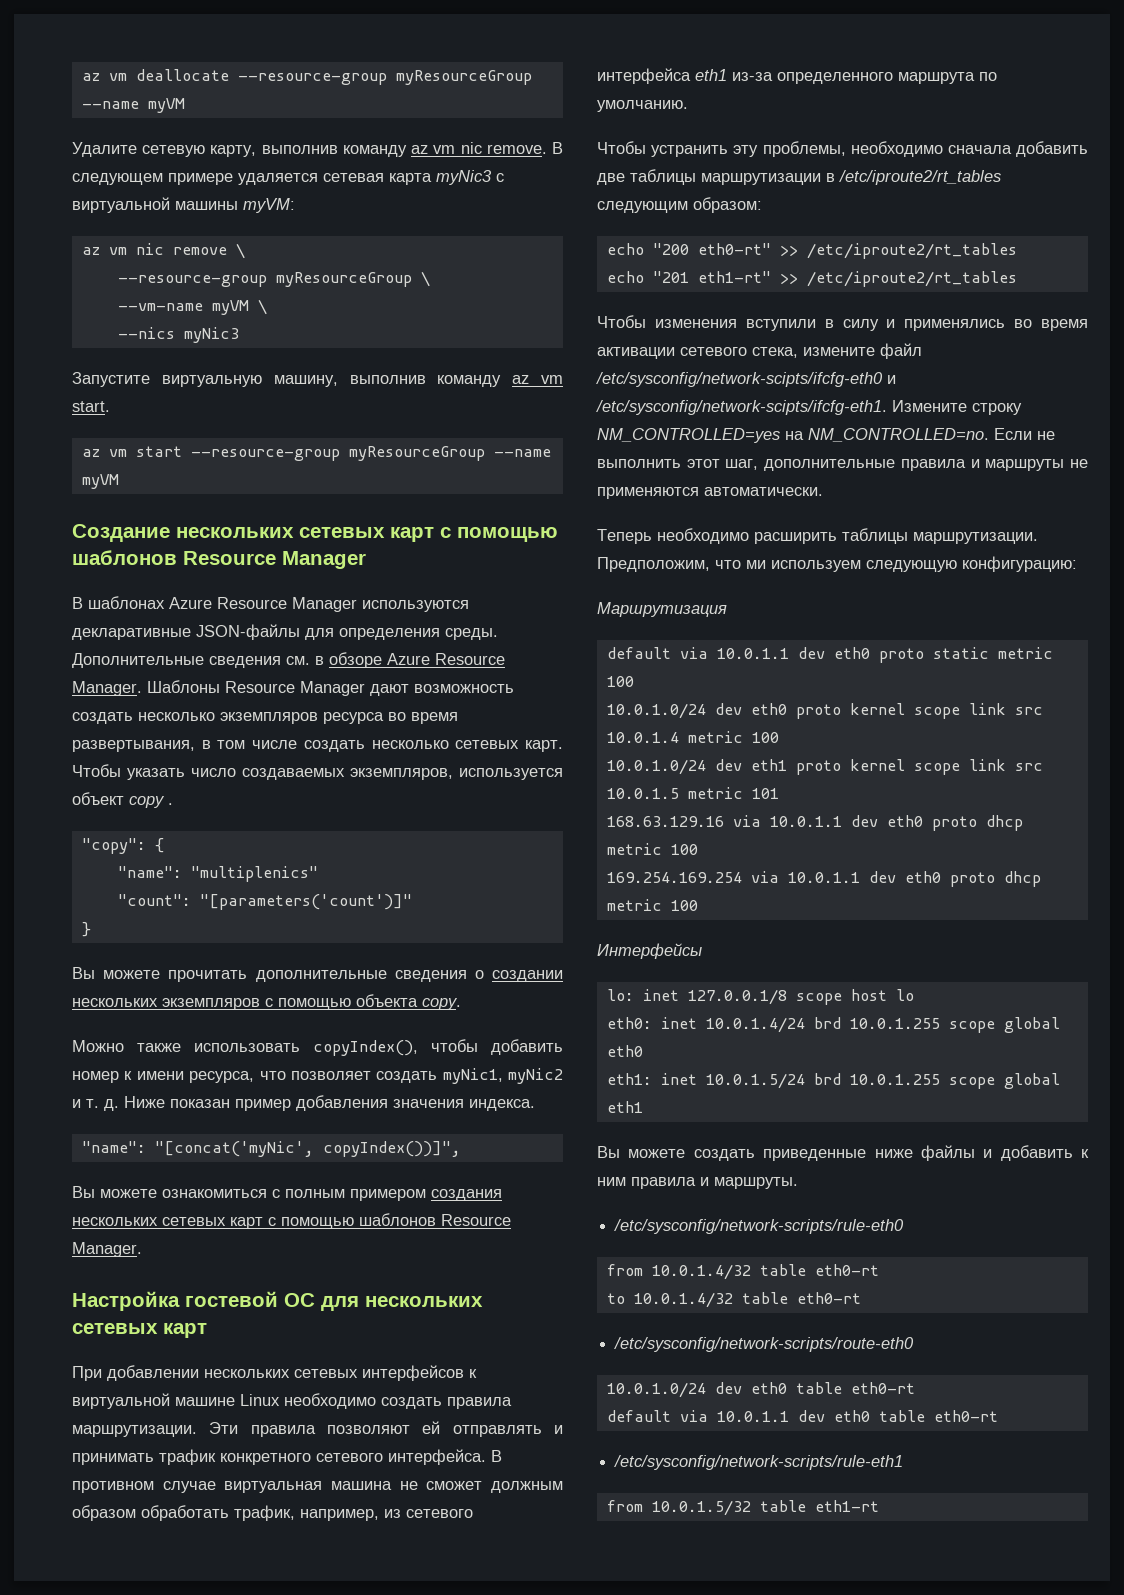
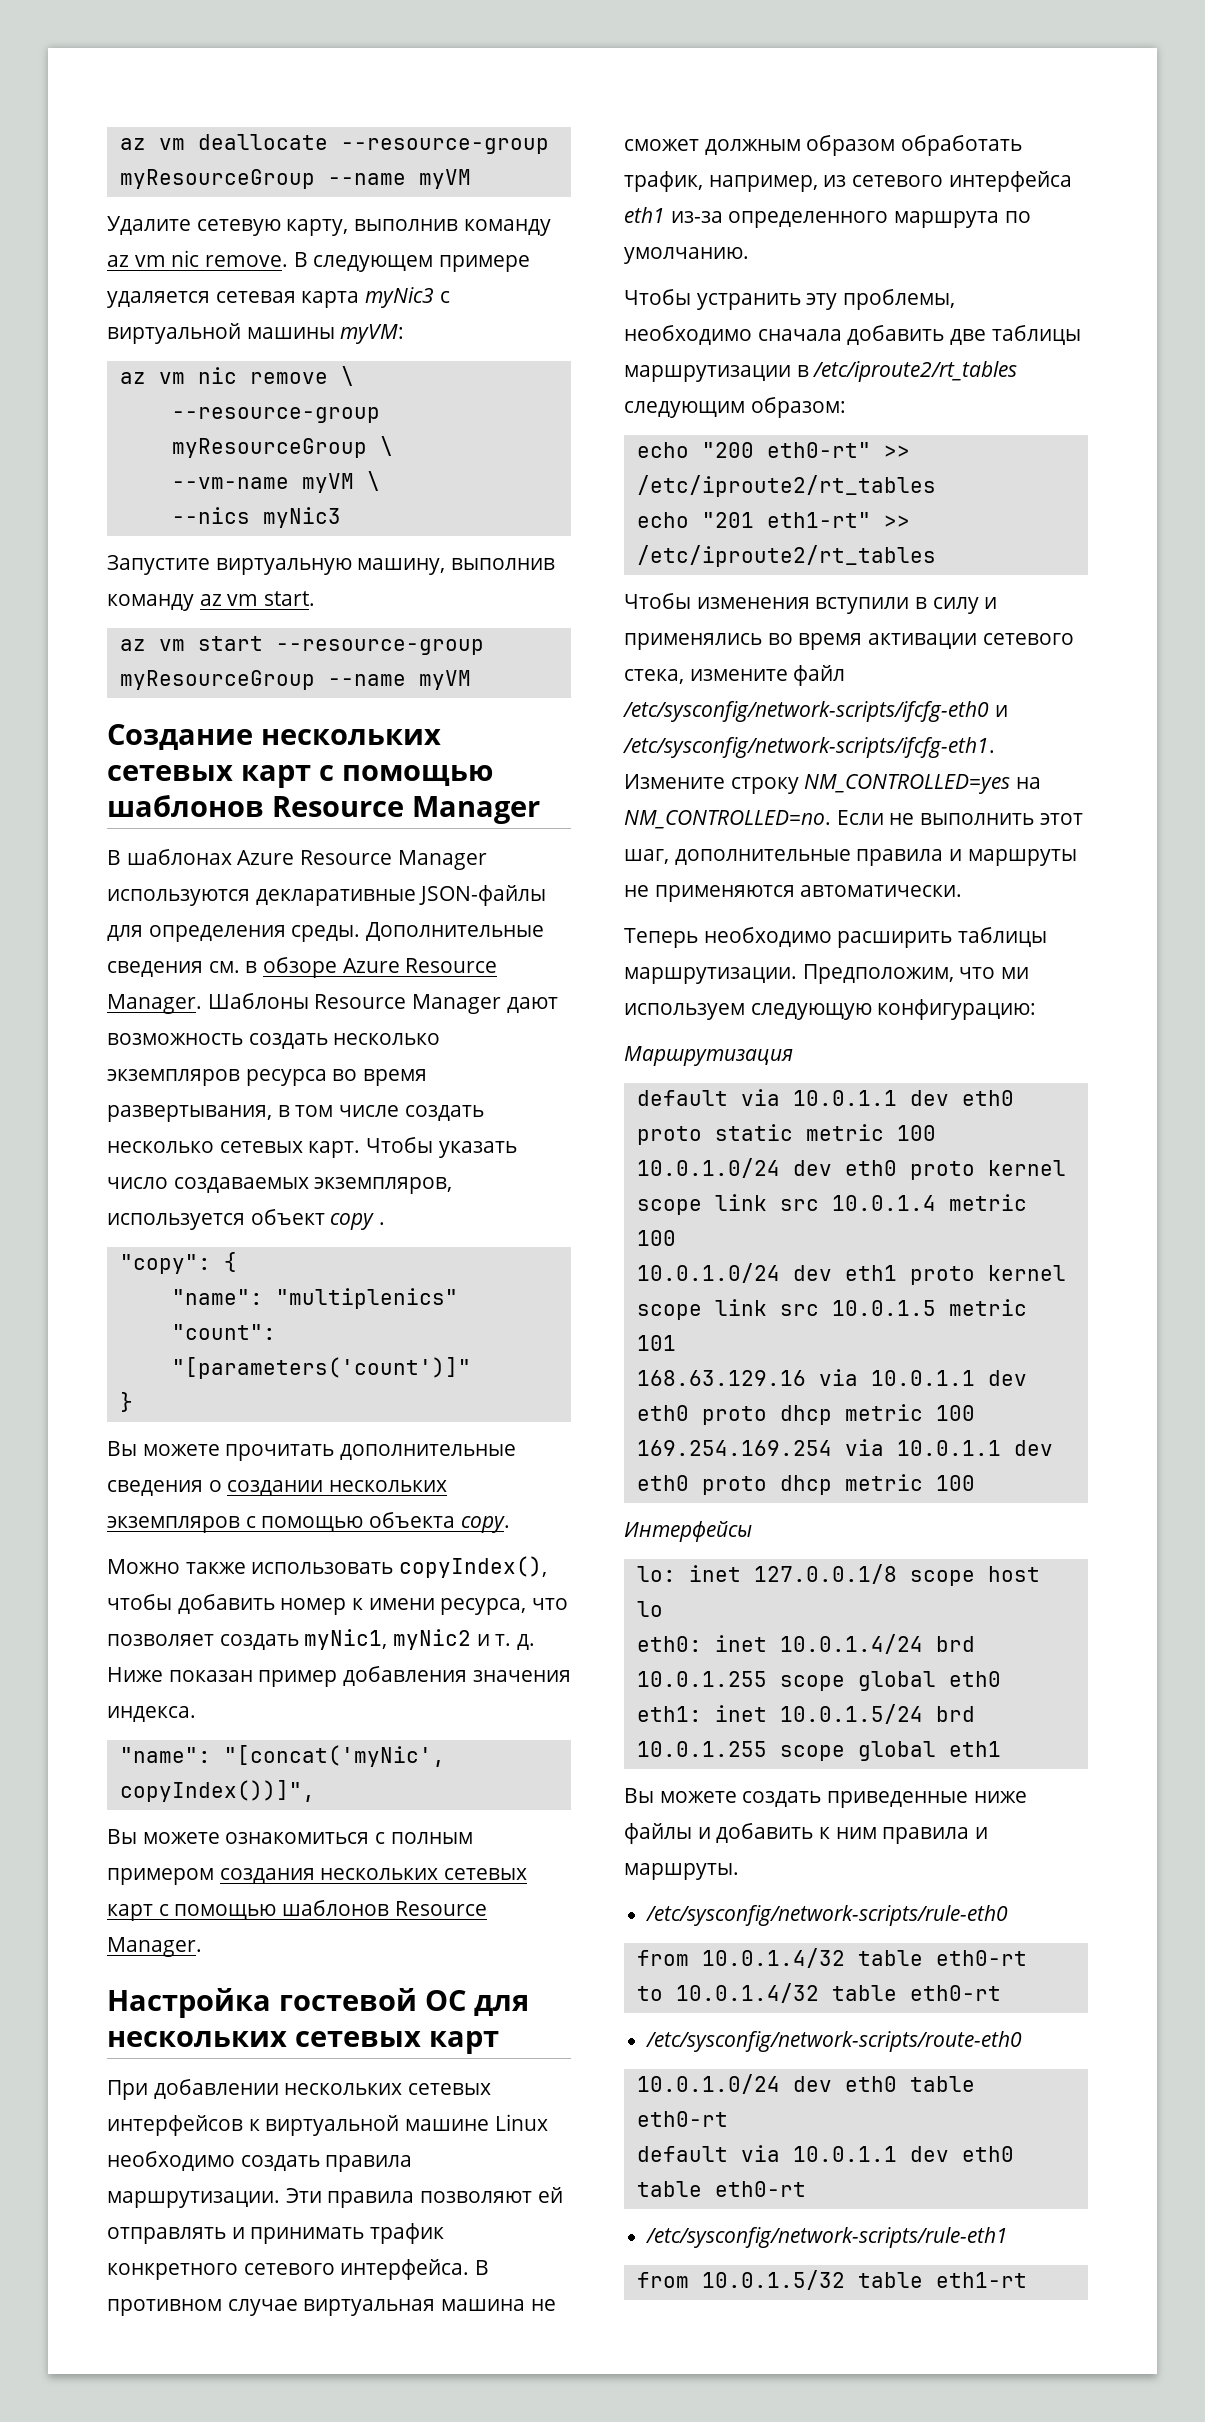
- Чтобы изменения вступили в силу и применялись во время активации сетевого стека, измените файл /etc/sysconfig/network-scipts/ifcfg-eth0 и /etc/sysconfig/network-scipts/ifcfg-eth1.
+ Чтобы изменения вступили в силу и применялись во время активации сетевого стека, измените файл /etc/sysconfig/network-scripts/ifcfg-eth0 и /etc/sysconfig/network-scripts/ifcfg-eth1.

